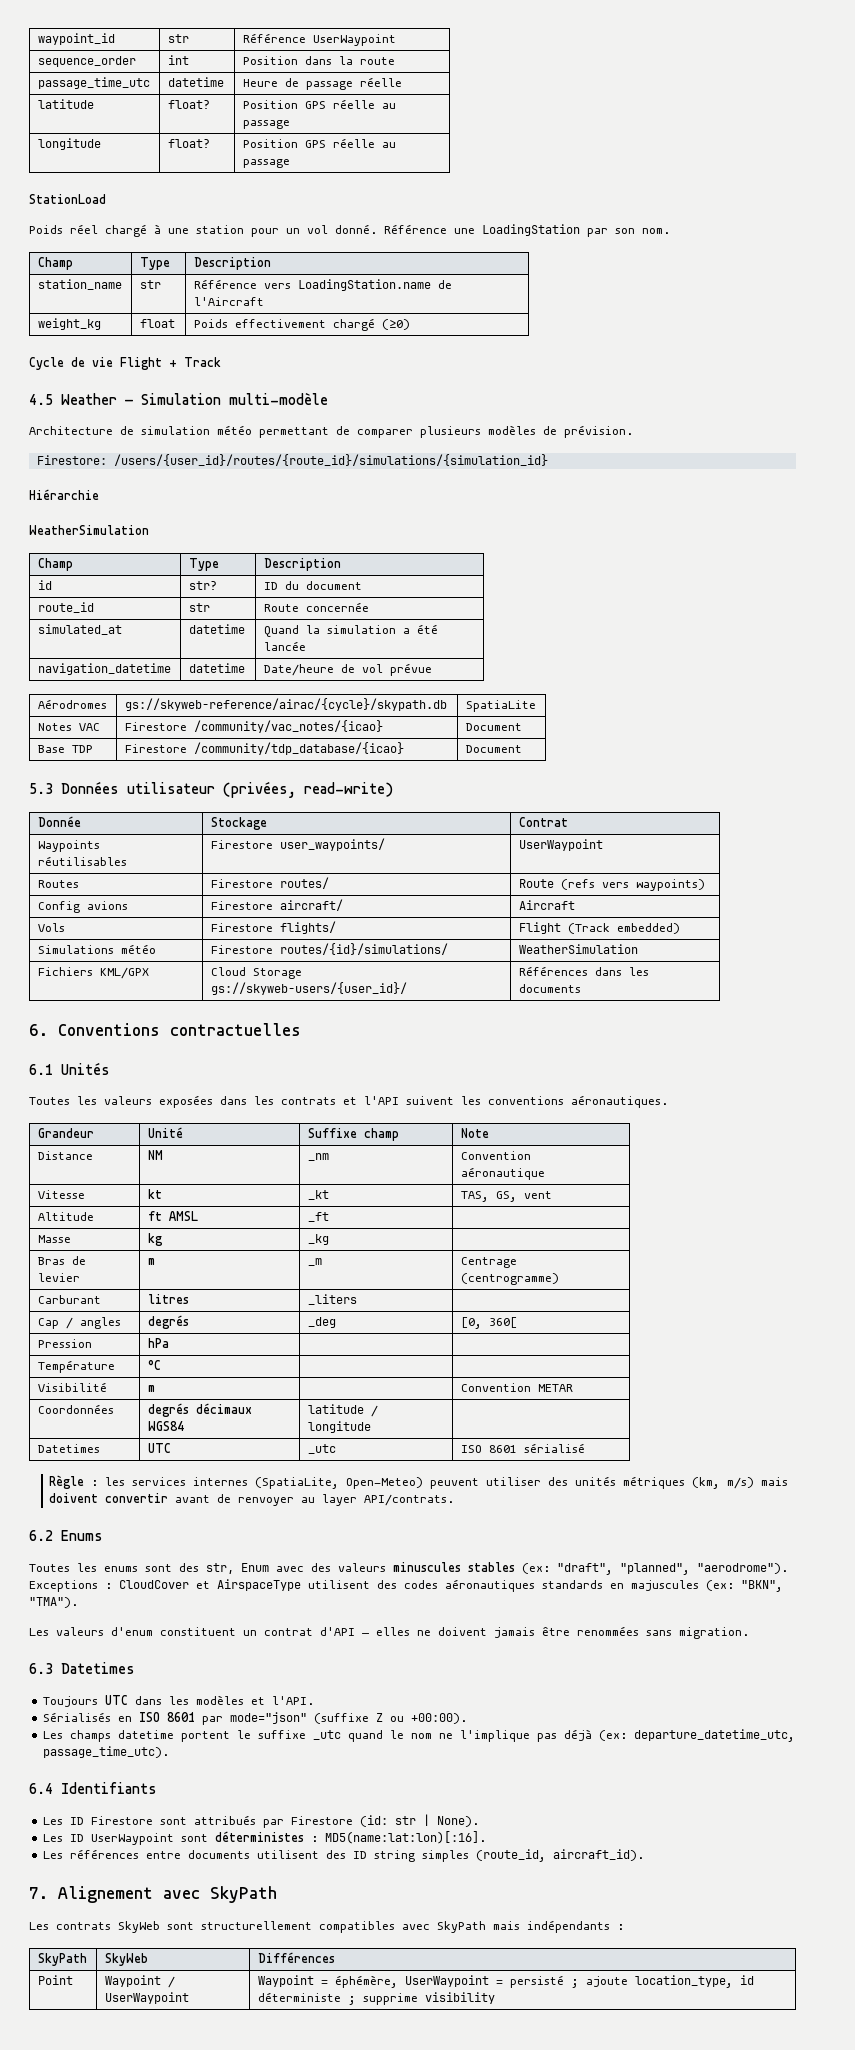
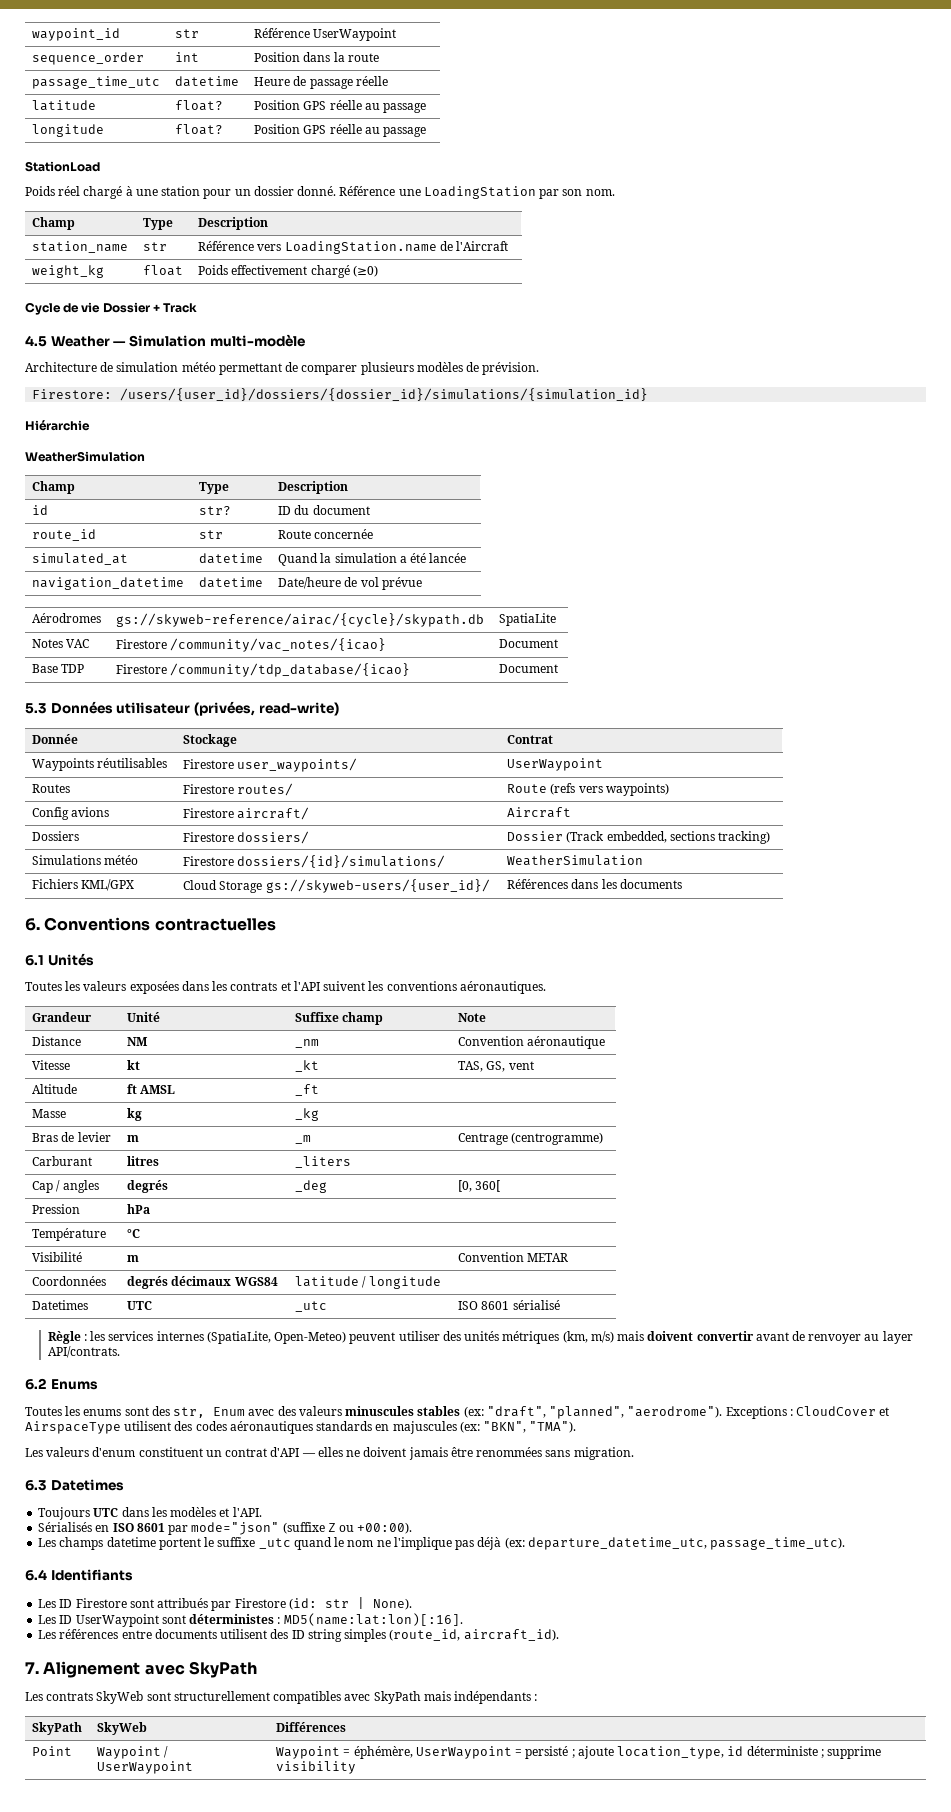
- Poids réel chargé à une station pour un vol donné.
+ Poids réel chargé à une station pour un dossier donné.
- Cycle de vie Flight + Track
+ Cycle de vie Dossier + Track
- Firestore: /users/{user_id}/routes/{route_id}/simulations/{simulation_id}
+ Firestore: /users/{user_id}/dossiers/{dossier_id}/simulations/{simulation_id}
- Vols | Firestore flights/ | Flight (Track embedded)
+ Dossiers | Firestore dossiers/ | Dossier (Track embedded, sections tracking)
- Simulations météo | Firestore routes/{id}/simulations/ | WeatherSimulation
+ Simulations météo | Firestore dossiers/{id}/simulations/ | WeatherSimulation

